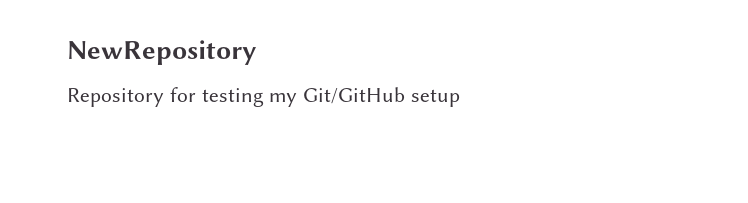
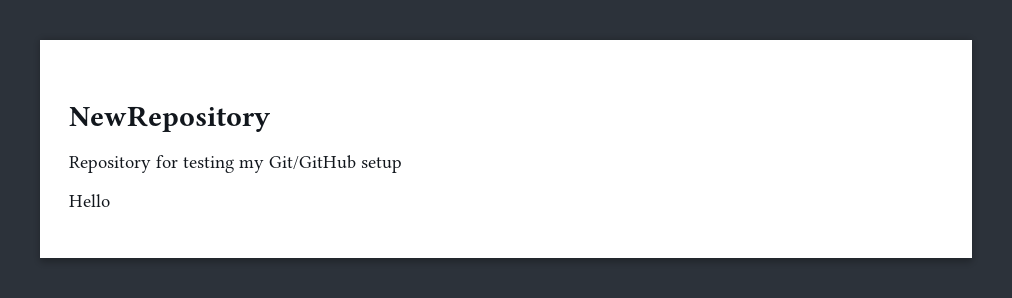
+ Hello

